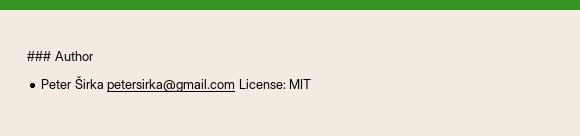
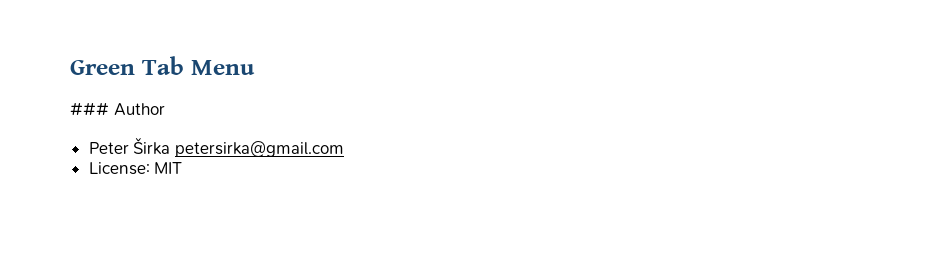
+ Green Tab Menu
- Peter Širka petersirka@gmail.com License: MIT
+ Peter Širka petersirka@gmail.com
+ License: MIT

